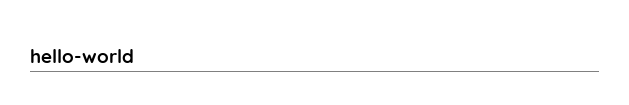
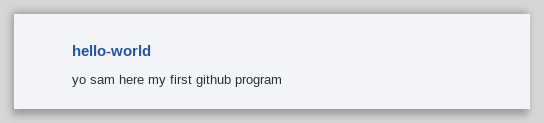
+ yo sam here my first github program

